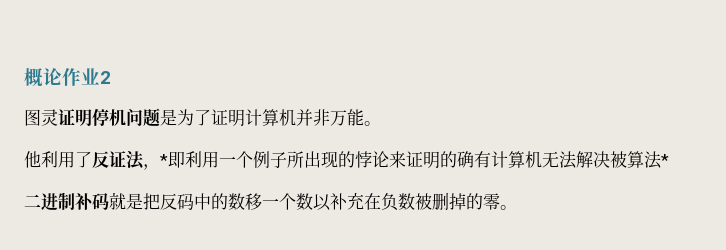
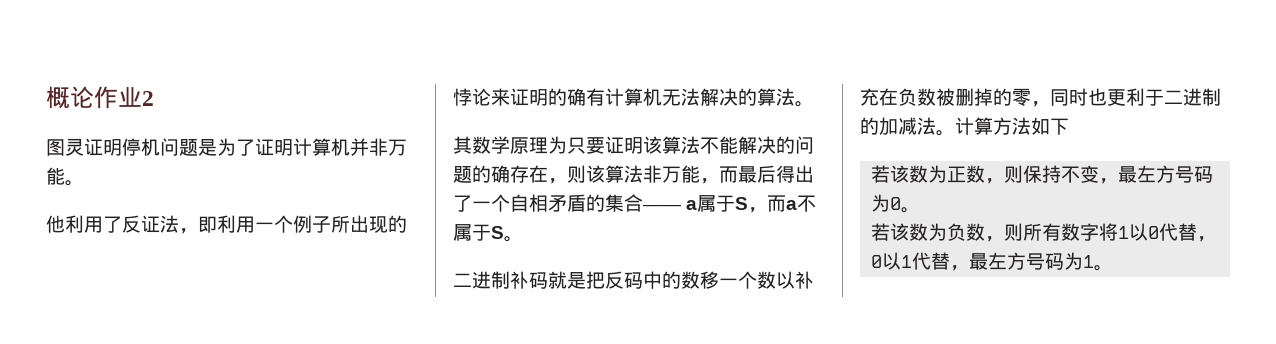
- 他利用了反证法，*即利用一个例子所出现的悖论来证明的确有计算机无法解决被算法*
+ 他利用了反证法，即利用一个例子所出现的悖论来证明的确有计算机无法解决的算法。
+ 其数学原理为只要证明该算法不能解决的问题的确存在，则该算法非万能，而最后得出了一个自相矛盾的集合—— a属于S，而a不属于S。
- 二进制补码就是把反码中的数移一个数以补充在负数被删掉的零。
+ 二进制补码就是把反码中的数移一个数以补充在负数被删掉的零，同时也更利于二进制的加减法。计算方法如下
+ 若该数为正数，则保持不变，最左方号码为0。
+ 若该数为负数，则所有数字将1以0代替，0以1代替，最左方号码为1。

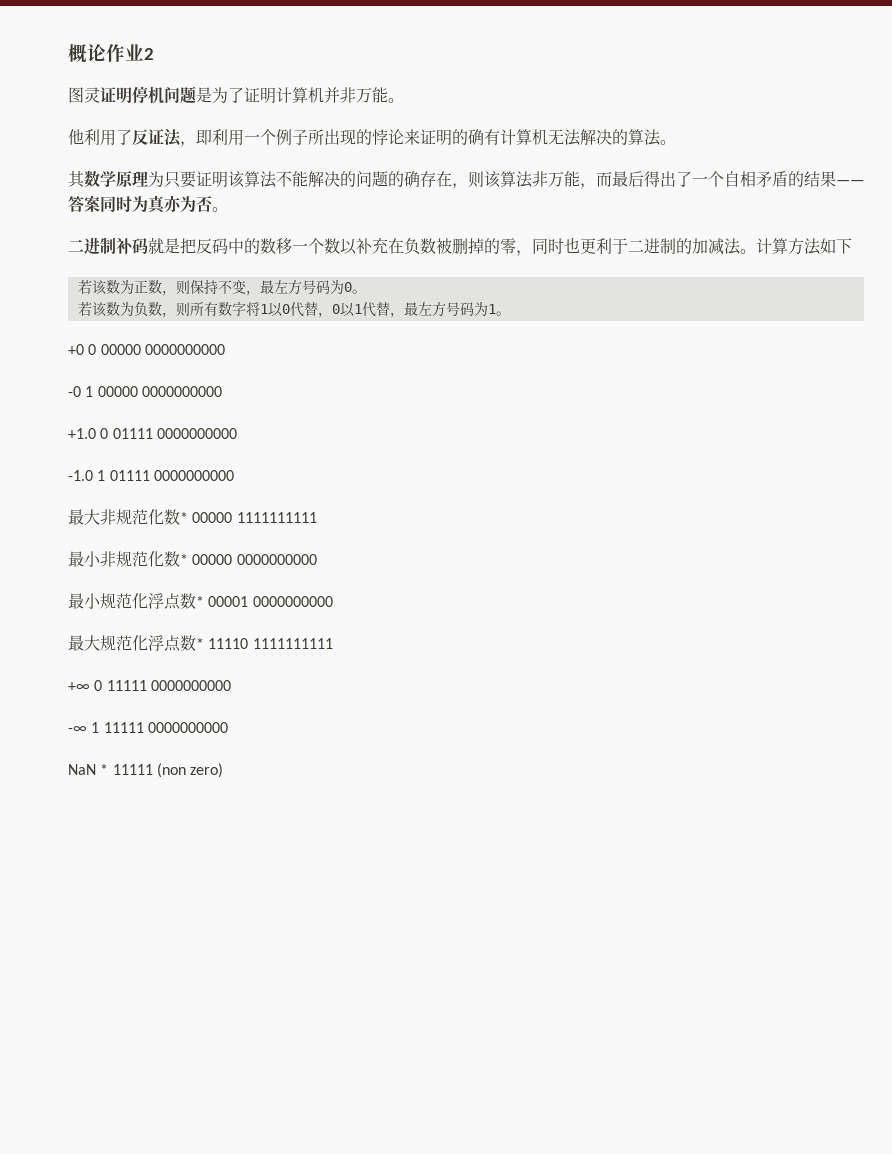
- 其数学原理为只要证明该算法不能解决的问题的确存在，则该算法非万能，而最后得出了一个自相矛盾的集合—— a属于S，而a不属于S。
+ 其数学原理为只要证明该算法不能解决的问题的确存在，则该算法非万能，而最后得出了一个自相矛盾的结果——答案同时为真亦为否。
+ +0 0 00000 0000000000
+ -0 1 00000 0000000000
+ +1.0 0 01111 0000000000
+ -1.0 1 01111 0000000000
+ 最大非规范化数* 00000 1111111111
+ 最小非规范化数* 00000 0000000000
+ 最小规范化浮点数* 00001 0000000000
+ 最大规范化浮点数* 11110 1111111111
+ +∞ 0 11111 0000000000
+ -∞ 1 11111 0000000000
+ NaN * 11111 (non zero)

